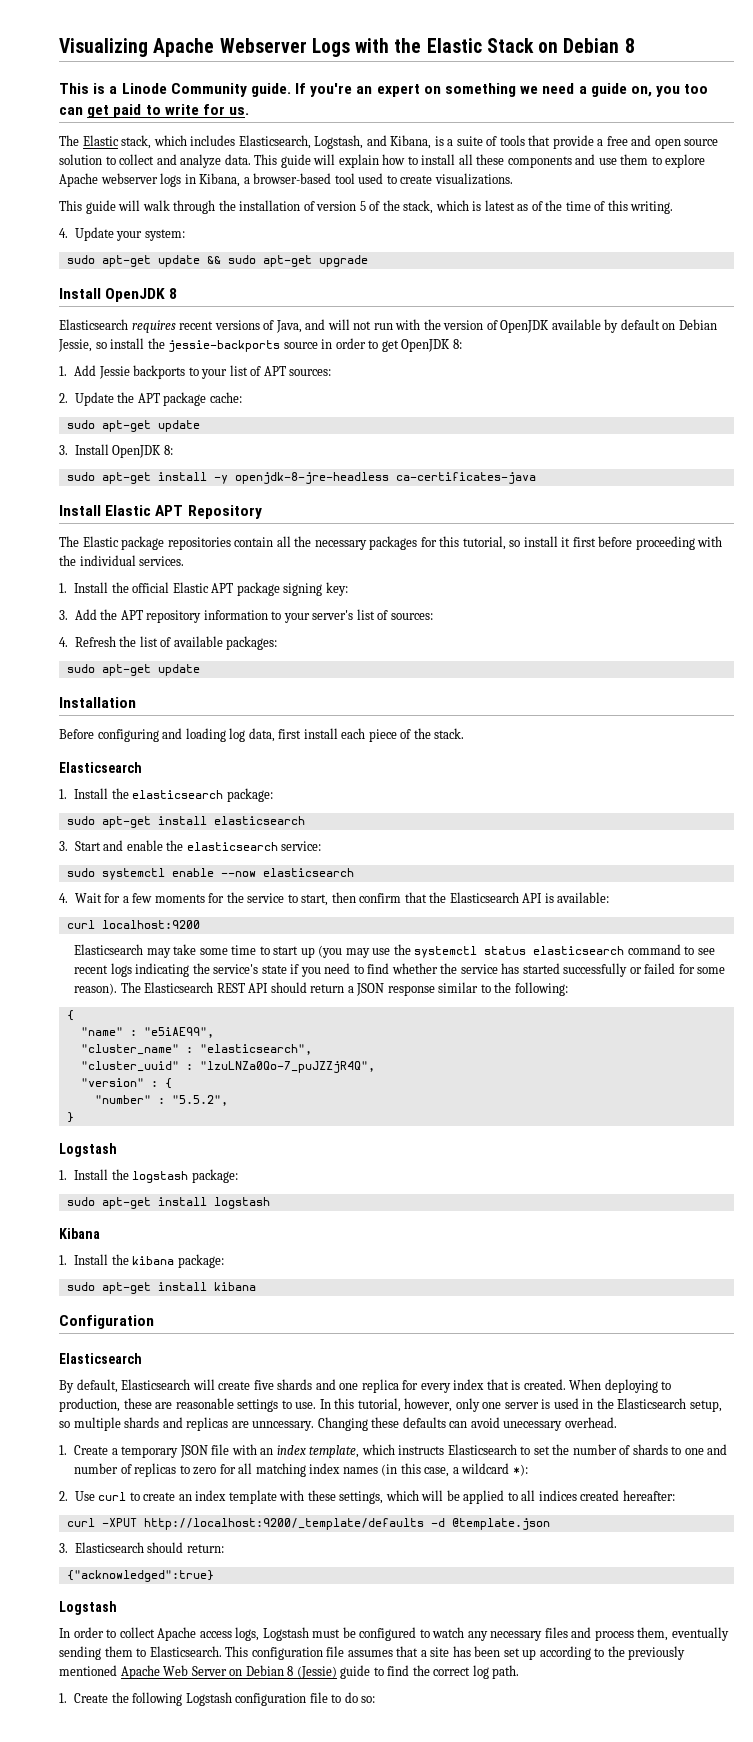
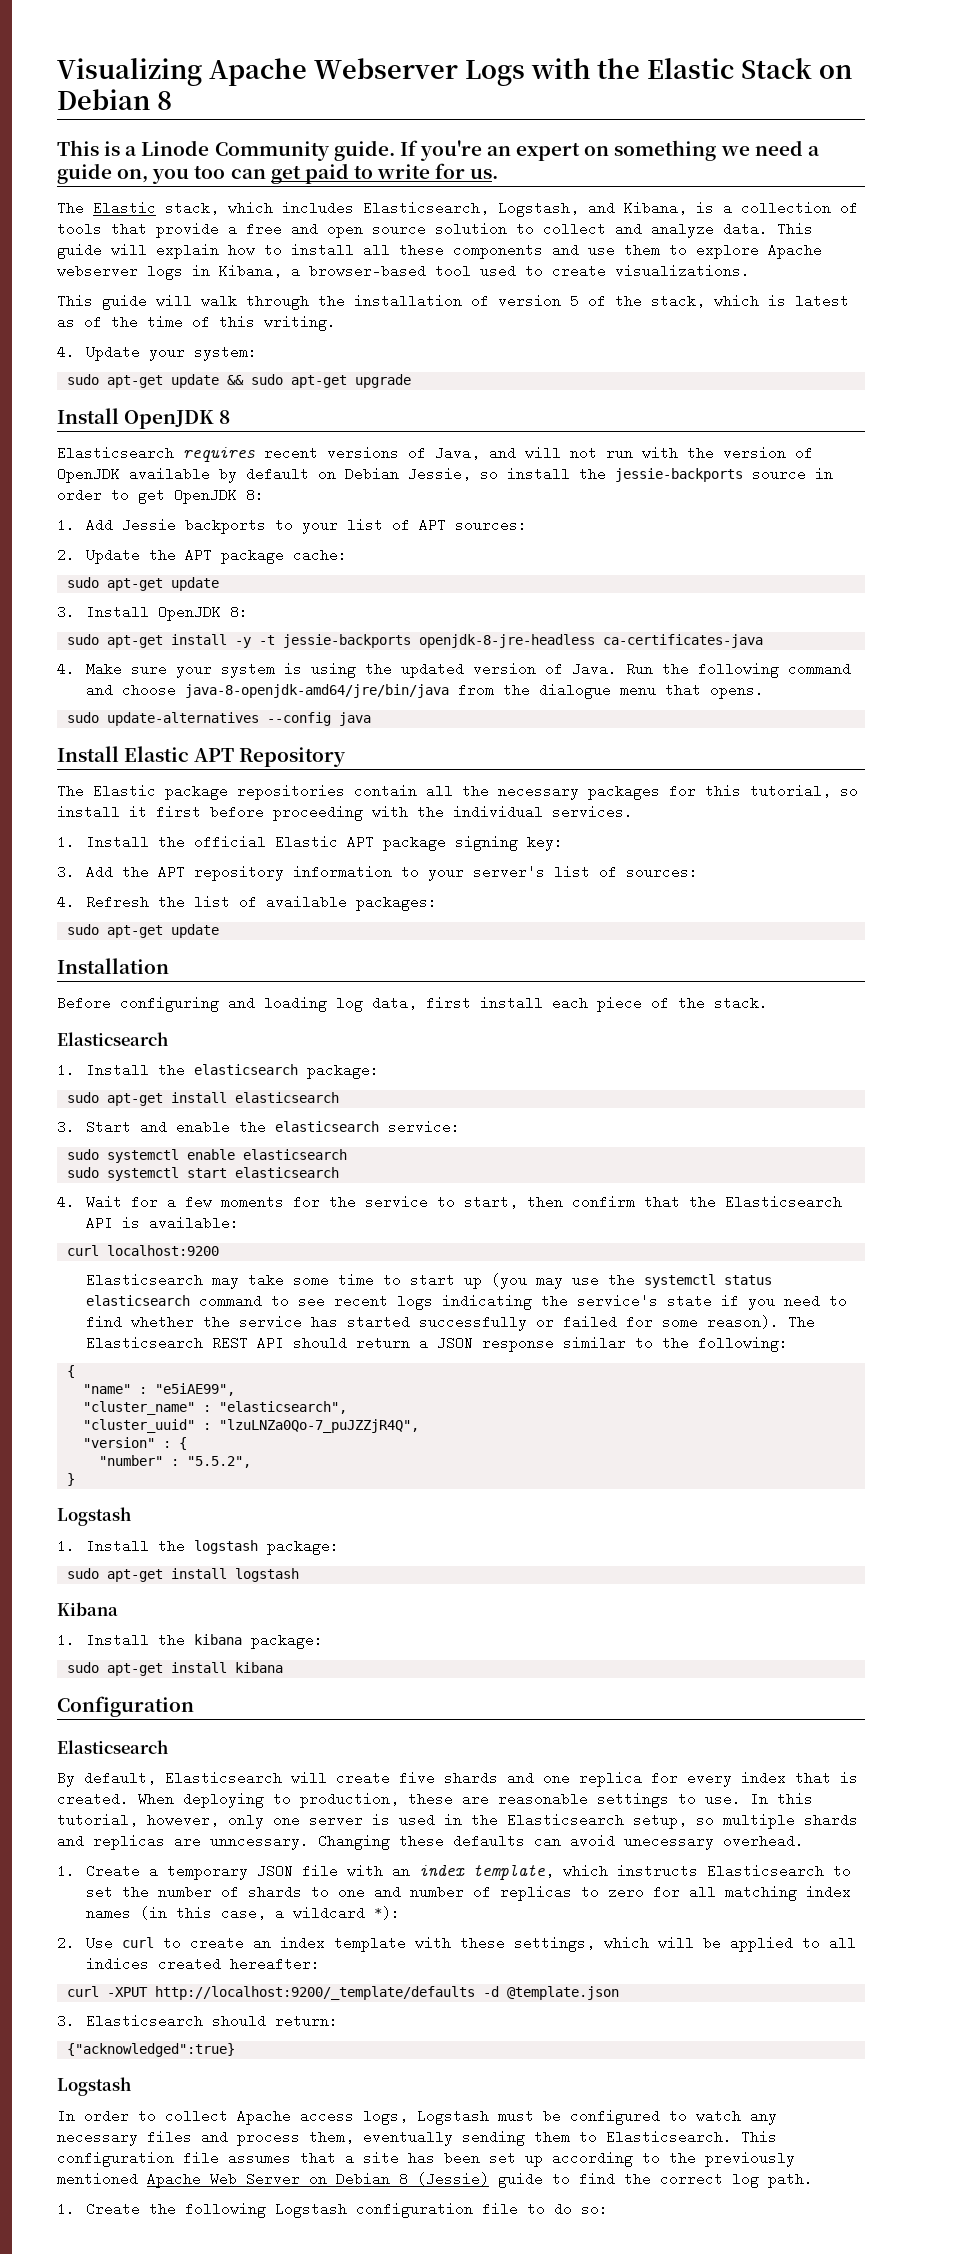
- The Elastic stack, which includes Elasticsearch, Logstash, and Kibana, is a suite of tools that provide a free and open source solution to collect and analyze data.
+ The Elastic stack, which includes Elasticsearch, Logstash, and Kibana, is a collection of tools that provide a free and open source solution to collect and analyze data.
- sudo apt-get install -y openjdk-8-jre-headless ca-certificates-java
+ sudo apt-get install -y -t jessie-backports openjdk-8-jre-headless ca-certificates-java
+ 4. Make sure your system is using the updated version of Java. Run the following command and choose java-8-openjdk-amd64/jre/bin/java from the dialogue menu that opens.
+ sudo update-alternatives --config java
- sudo systemctl enable --now elasticsearch
+ sudo systemctl enable elasticsearch
+ sudo systemctl start elasticsearch

